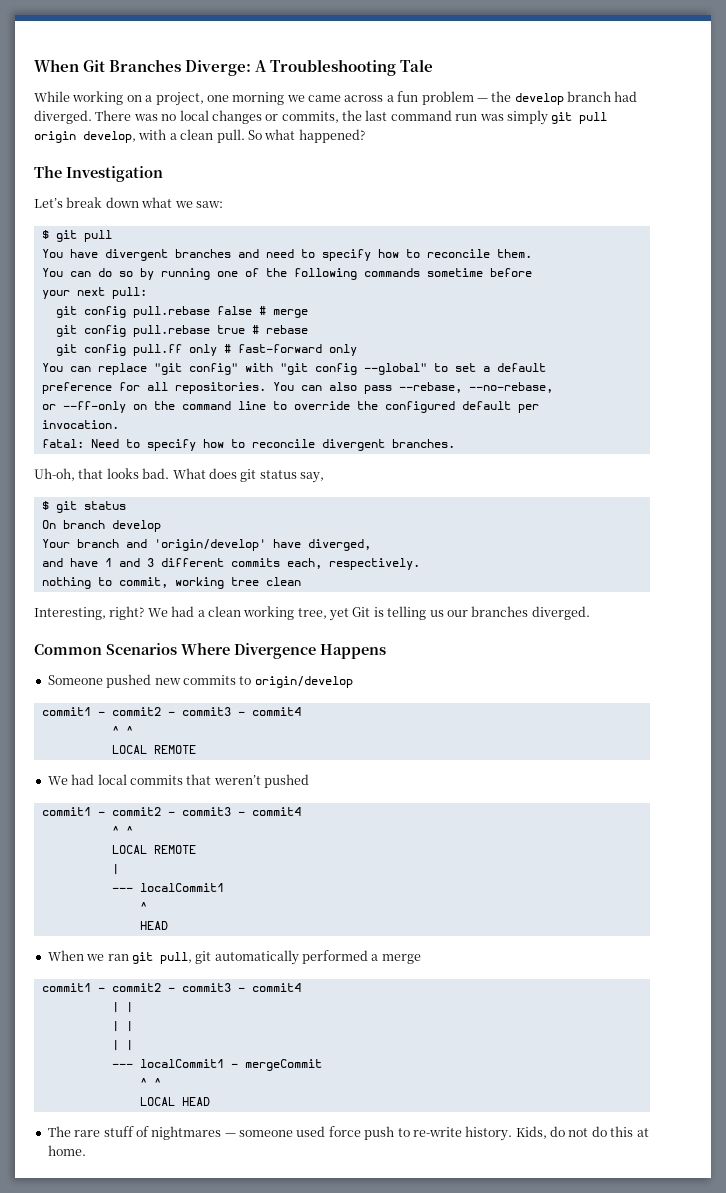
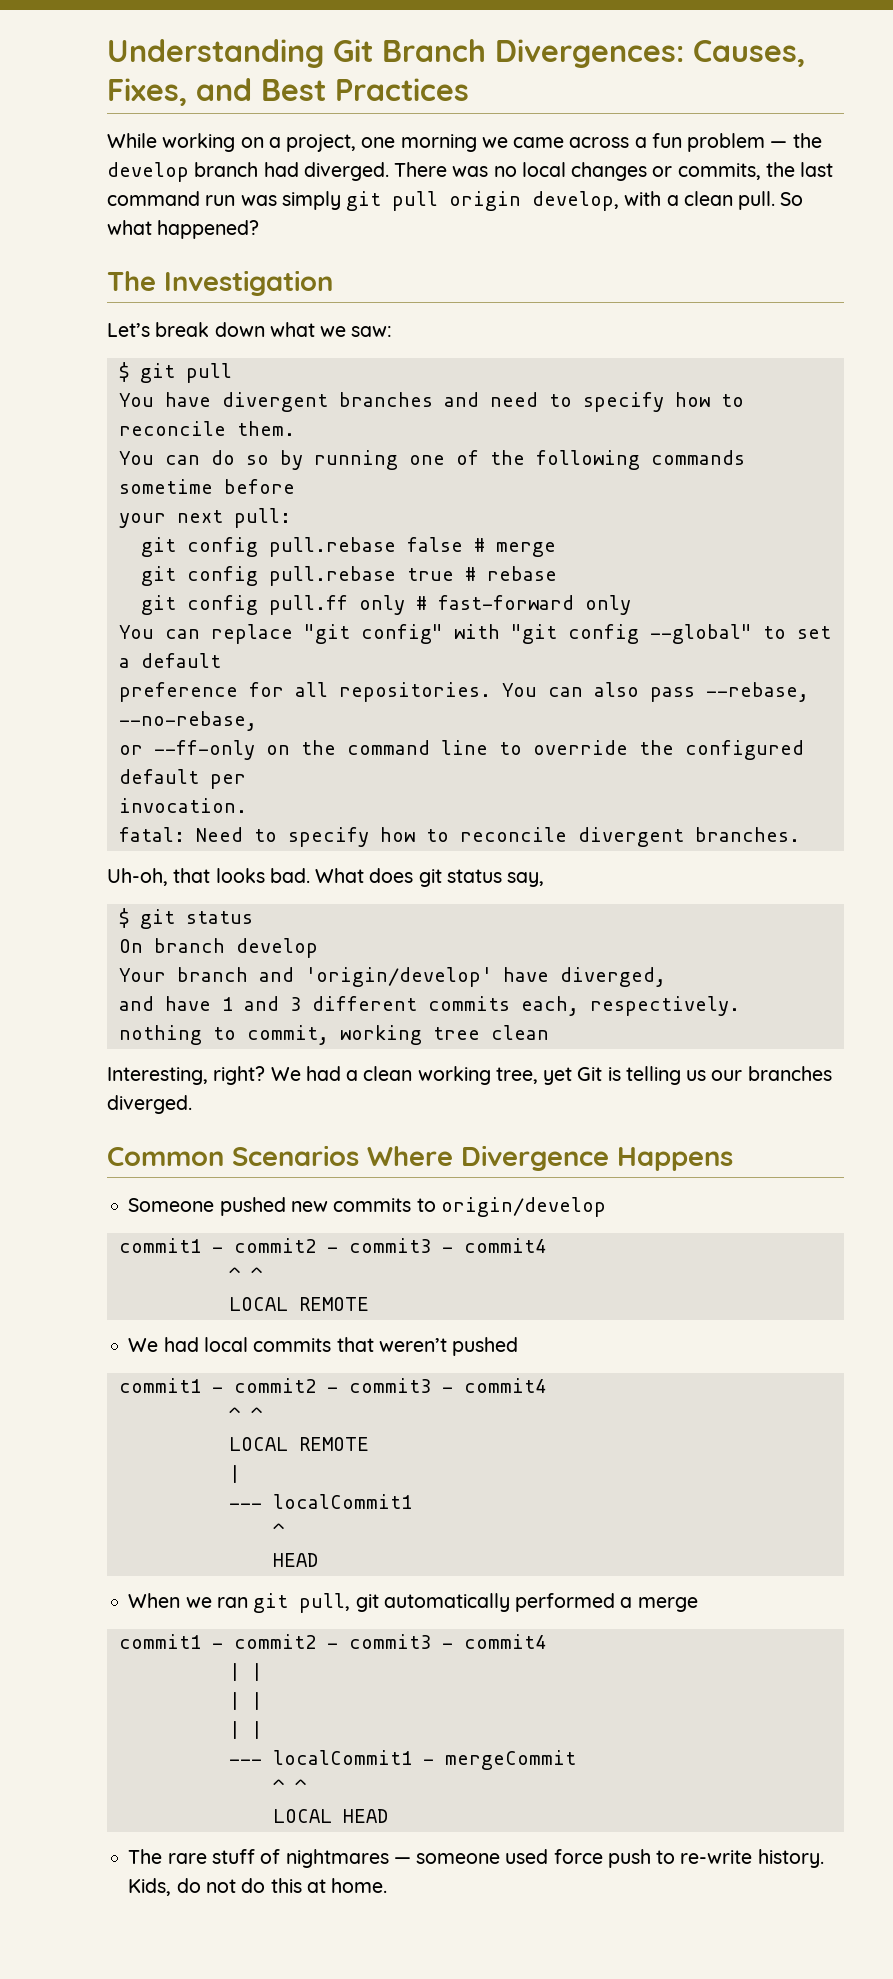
- When Git Branches Diverge: A Troubleshooting Tale
+ Understanding Git Branch Divergences: Causes, Fixes, and Best Practices

